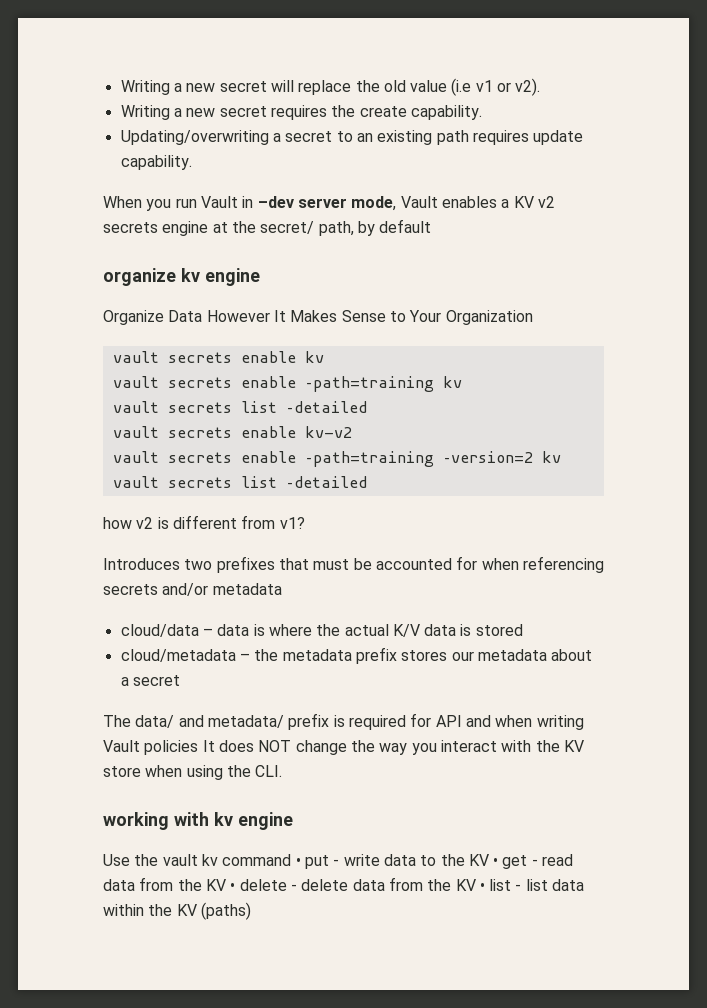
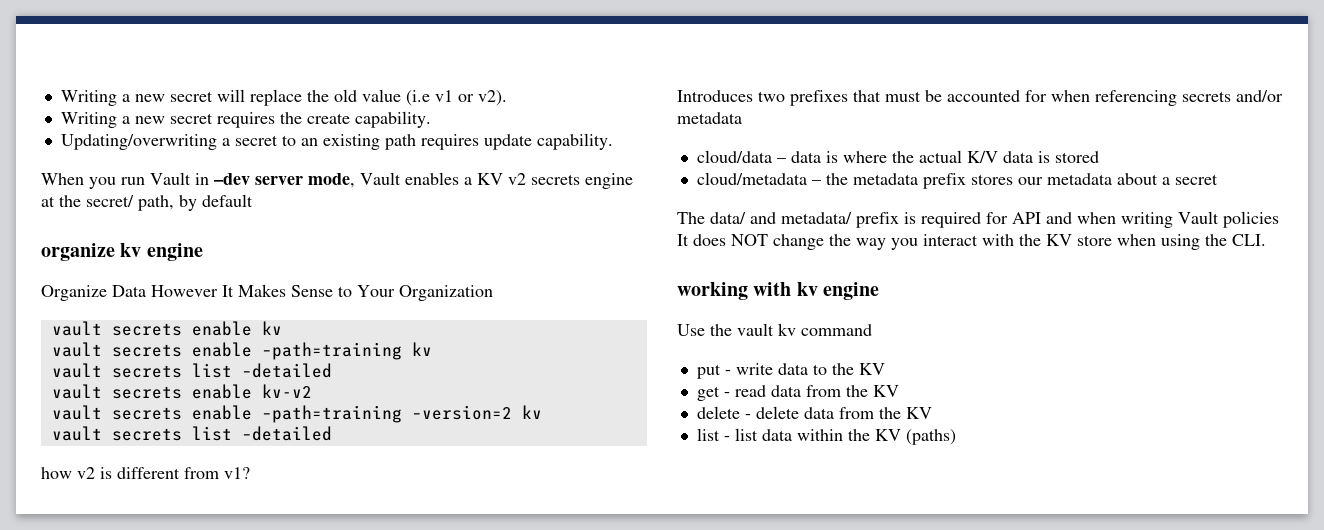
- Use the vault kv command • put - write data to the KV • get - read data from the KV • delete - delete data from the KV • list - list data within the KV (paths)
+ Use the vault kv command
+ put - write data to the KV
+ get - read data from the KV
+ delete - delete data from the KV
+ list - list data within the KV (paths)

